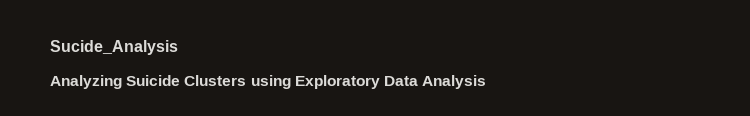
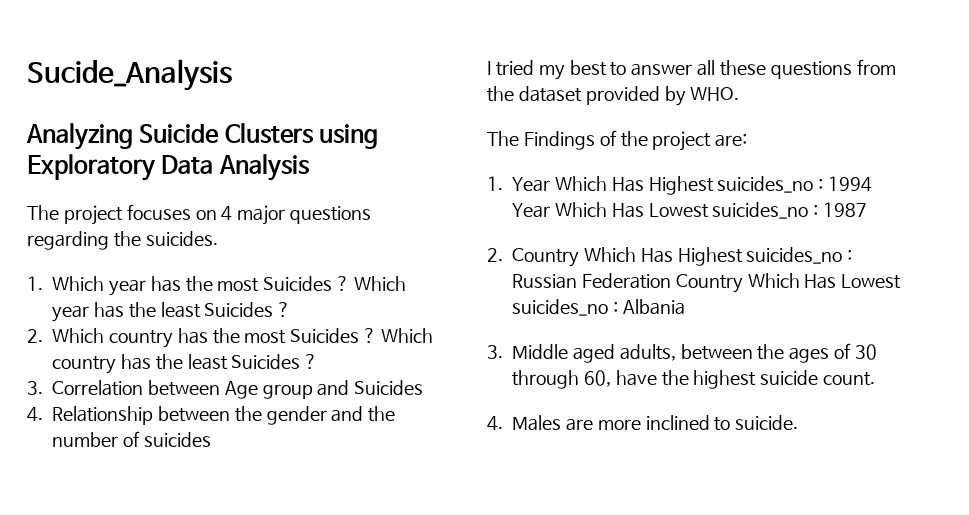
+ The project focuses on 4 major questions regarding the suicides.
+ 1. Which year has the most Suicides ? Which year has the least Suicides ?
+ 2. Which country has the most Suicides ? Which country has the least Suicides ?
+ 3. Correlation between Age group and Suicides
+ 4. Relationship between the gender and the number of suicides
+ I tried my best to answer all these questions from the dataset provided by WHO.
+ The Findings of the project are:
+ 1. Year Which Has Highest suicides_no : 1994 Year Which Has Lowest suicides_no : 1987
+ 2. Country Which Has Highest suicides_no : Russian Federation Country Which Has Lowest suicides_no : Albania
+ 3. Middle aged adults, between the ages of 30 through 60, have the highest suicide count.
+ 4. Males are more inclined to suicide.

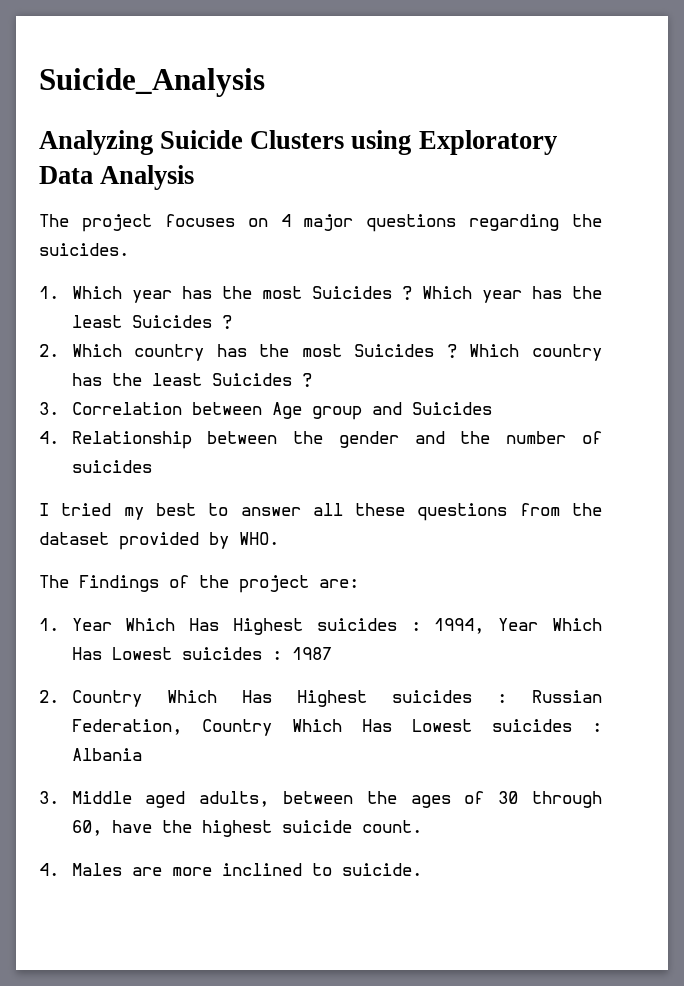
- Sucide_Analysis
+ Suicide_Analysis
- 1. Year Which Has Highest suicides_no : 1994 Year Which Has Lowest suicides_no : 1987
+ 1. Year Which Has Highest suicides : 1994, Year Which Has Lowest suicides : 1987
- 2. Country Which Has Highest suicides_no : Russian Federation Country Which Has Lowest suicides_no : Albania
+ 2. Country Which Has Highest suicides : Russian Federation, Country Which Has Lowest suicides : Albania

